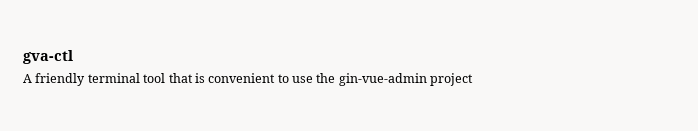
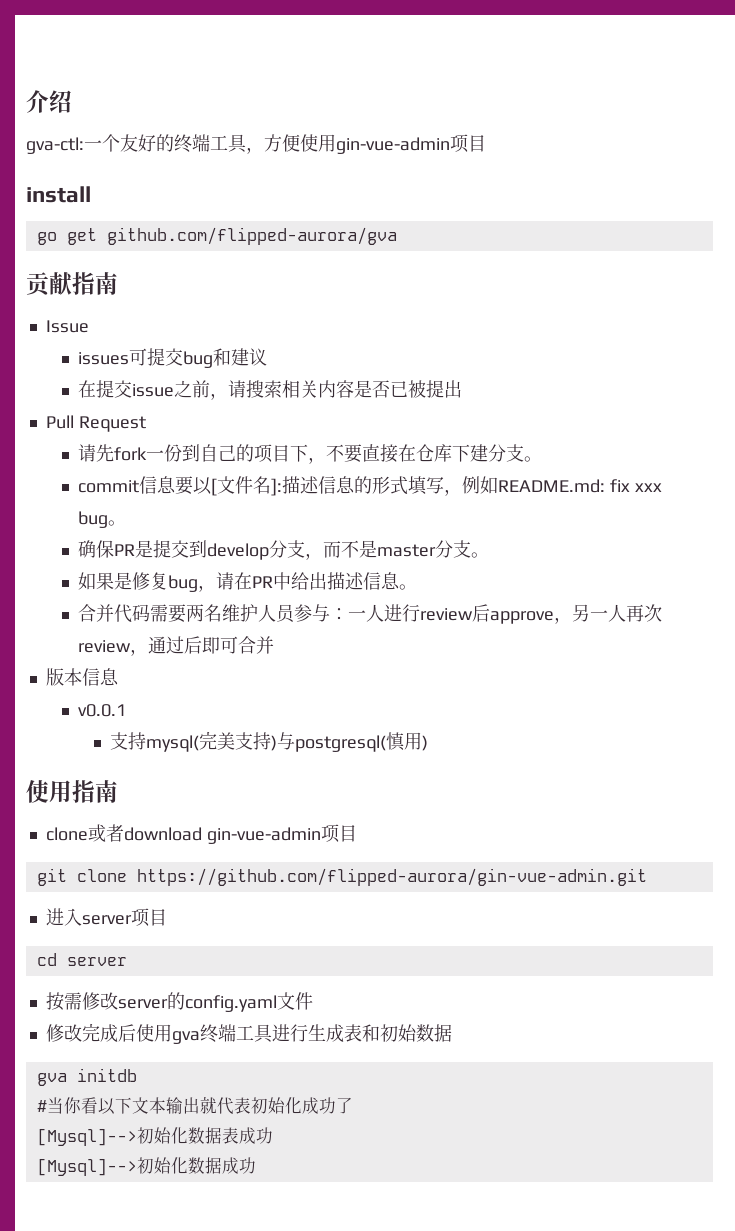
- gva-ctl
- A friendly terminal tool that is convenient to use the gin-vue-admin project
+ 介绍
+ gva-ctl:一个友好的终端工具，方便使用gin-vue-admin项目
+ install
+ go get github.com/flipped-aurora/gva
+ 贡献指南
+ Issue
+ issues可提交bug和建议
+ 在提交issue之前，请搜索相关内容是否已被提出
+ Pull Request
+ 请先fork一份到自己的项目下，不要直接在仓库下建分支。
+ commit信息要以[文件名]:描述信息的形式填写，例如README.md: fix xxx bug。
+ 确保PR是提交到develop分支，而不是master分支。
+ 如果是修复bug，请在PR中给出描述信息。
+ 合并代码需要两名维护人员参与：一人进行review后approve，另一人再次review，通过后即可合并
+ 版本信息
+ v0.0.1
+ 支持mysql(完美支持)与postgresql(慎用)
+ 使用指南
+ clone或者download gin-vue-admin项目
+ git clone https://github.com/flipped-aurora/gin-vue-admin.git
+ 进入server项目
+ cd server
+ 按需修改server的config.yaml文件
+ 修改完成后使用gva终端工具进行生成表和初始数据
+ gva initdb
+ #当你看以下文本输出就代表初始化成功了
+ [Mysql]-->初始化数据表成功
+ [Mysql]-->初始化数据成功

